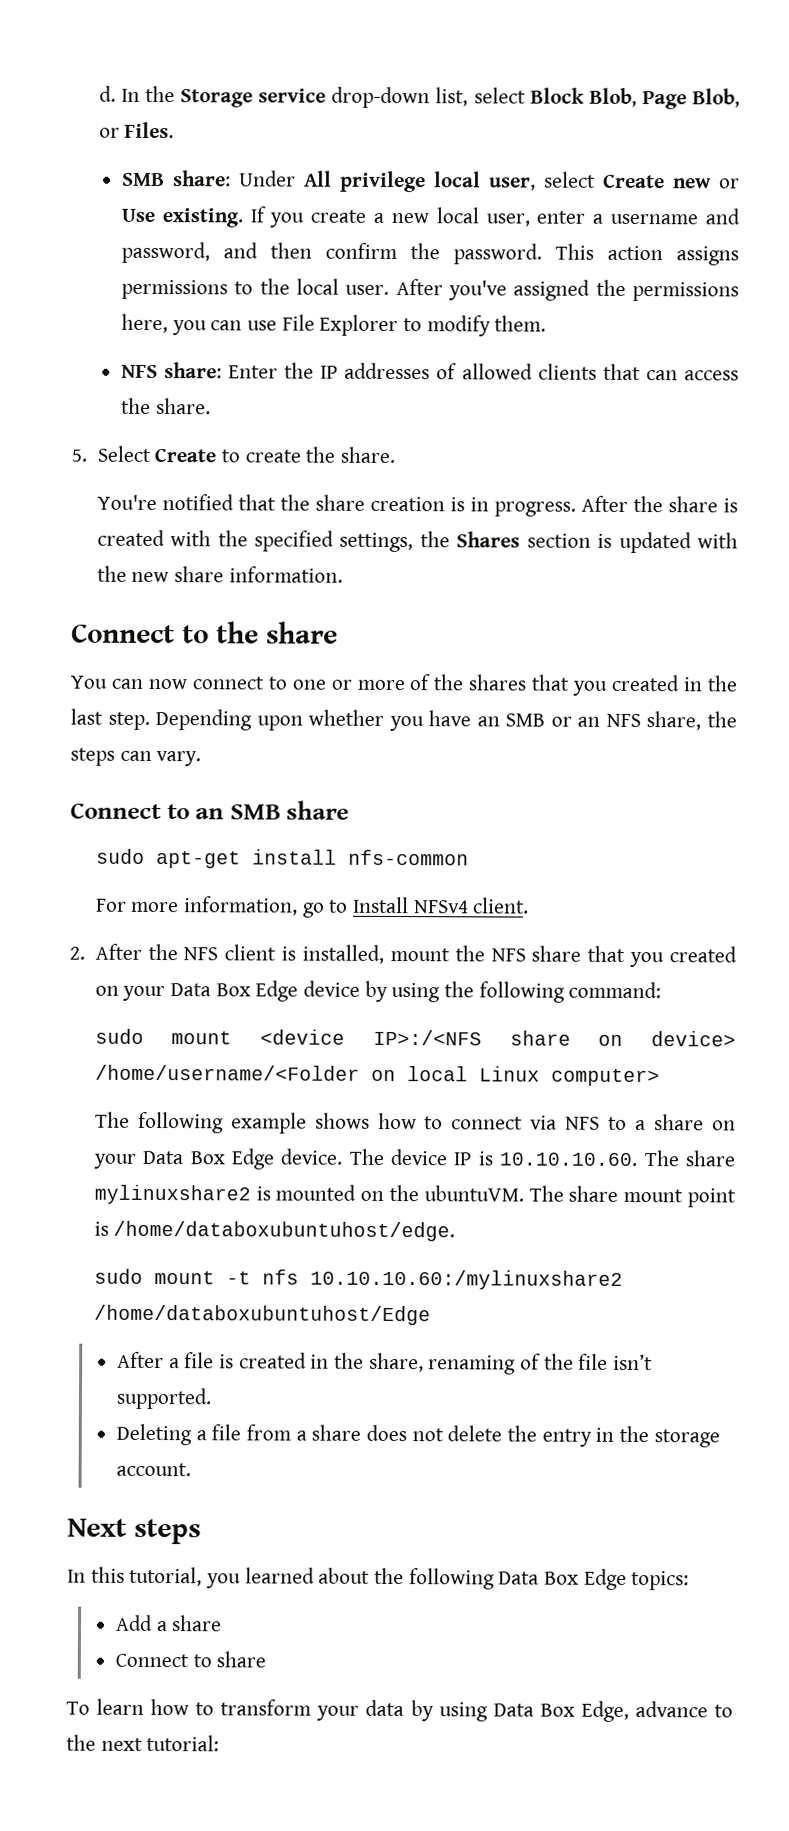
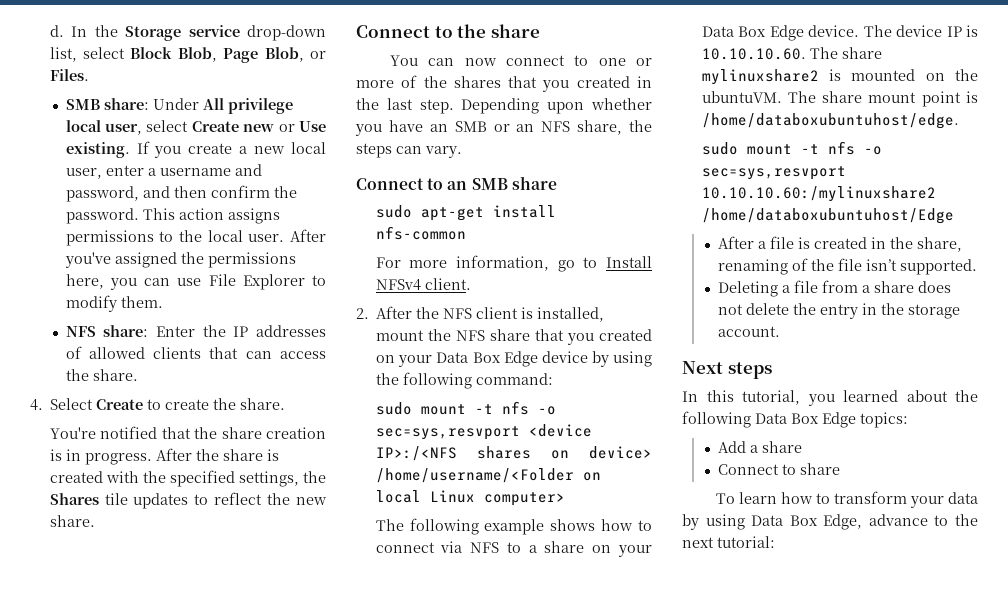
- 5. Select Create to create the share.
+ 4. Select Create to create the share.
- After the share is created with the specified settings, the Shares section is updated with the new share information.
+ After the share is created with the specified settings, the Shares tile updates to reflect the new share.
- sudo mount <device IP>:/<NFS share on device> /home/username/<Folder on local Linux computer>
+ sudo mount -t nfs -o sec=sys,resvport <device IP>:/<NFS shares on device> /home/username/<Folder on local Linux computer>
- sudo mount -t nfs 10.10.10.60:/mylinuxshare2 /home/databoxubuntuhost/Edge
+ sudo mount -t nfs -o sec=sys,resvport 10.10.10.60:/mylinuxshare2 /home/databoxubuntuhost/Edge

